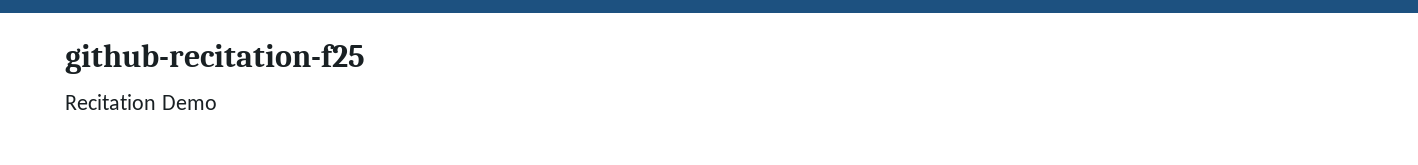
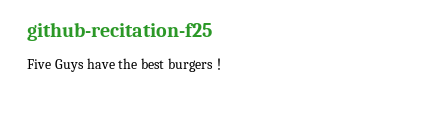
- Recitation Demo
+ Five Guys have the best burgers！

